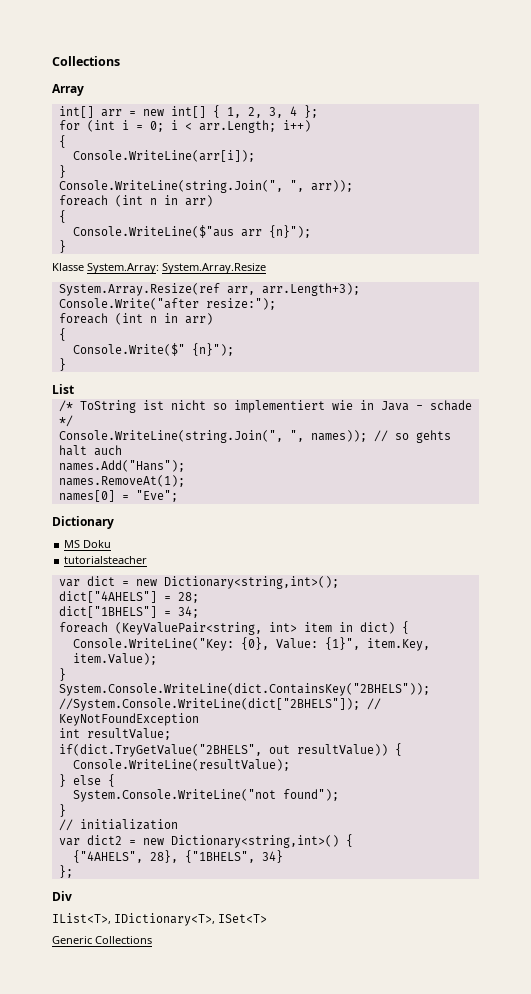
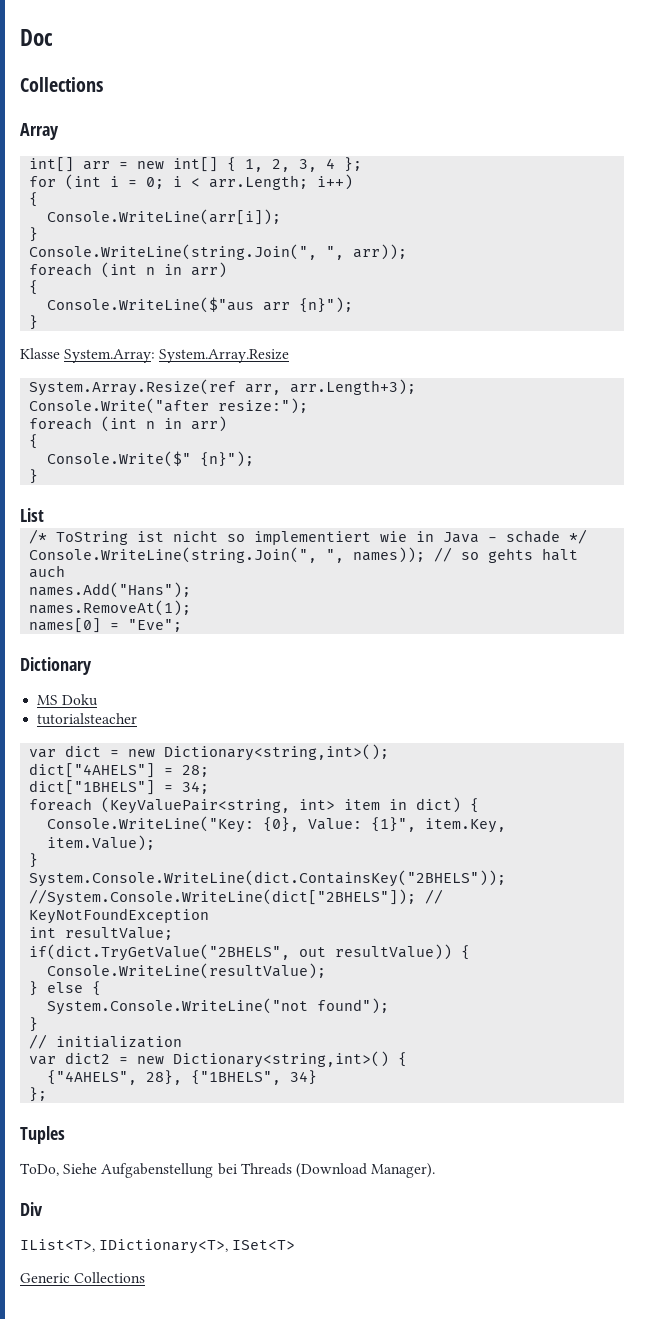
+ Doc
+ Tuples
+ ToDo, Siehe Aufgabenstellung bei Threads (Download Manager).

